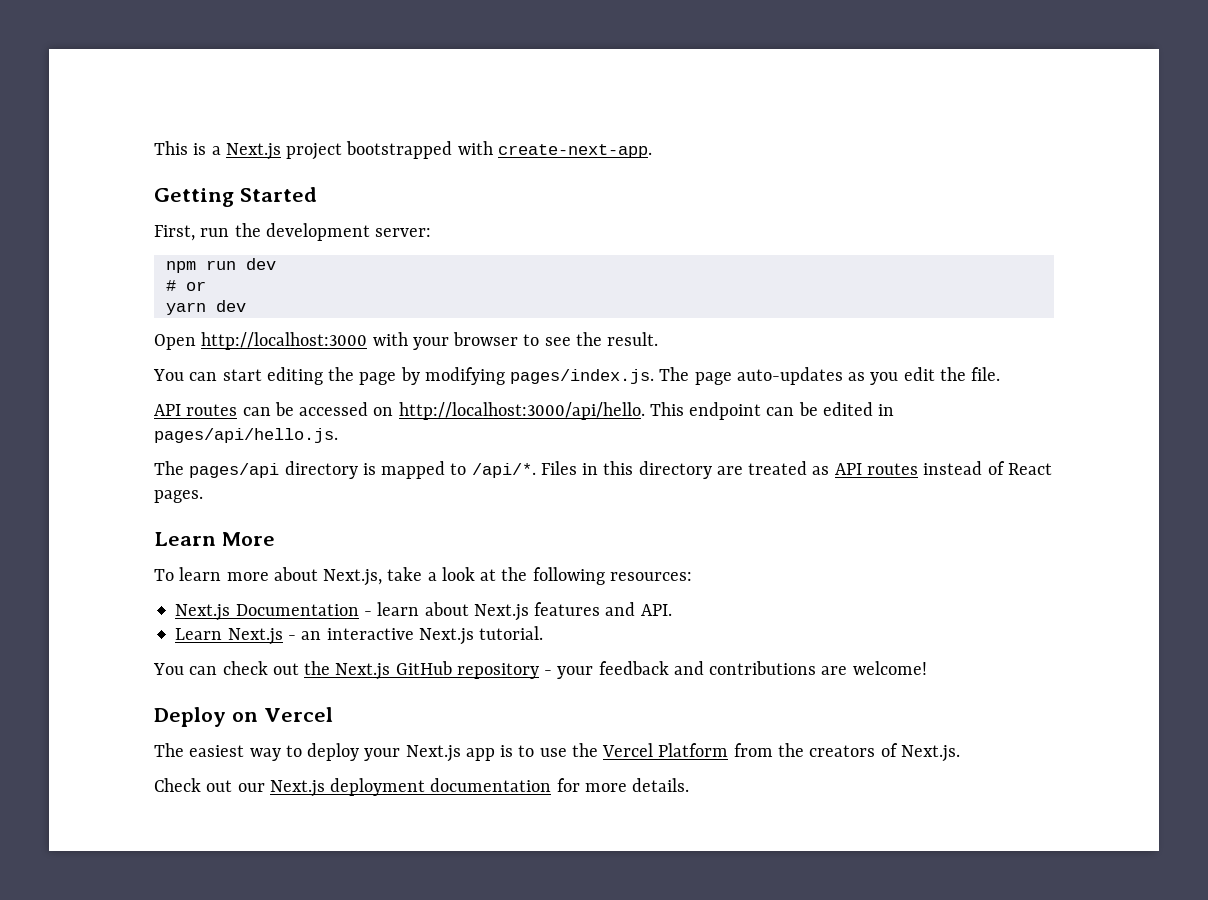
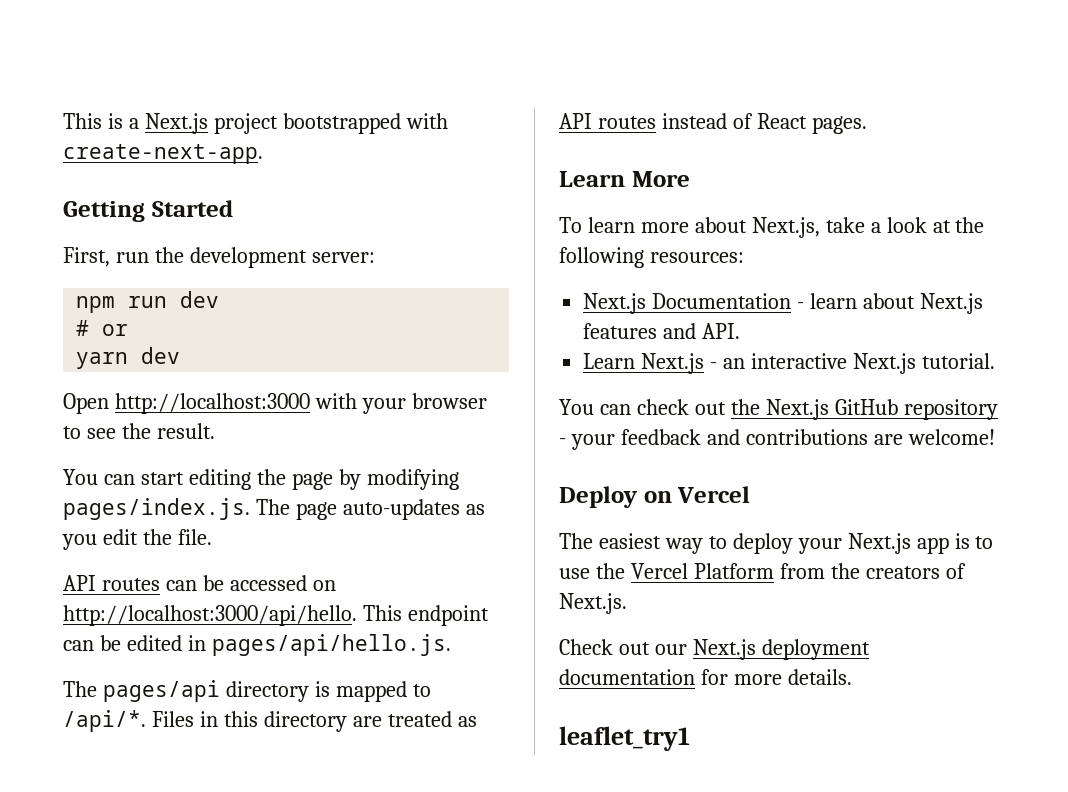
+ leaflet_try1

